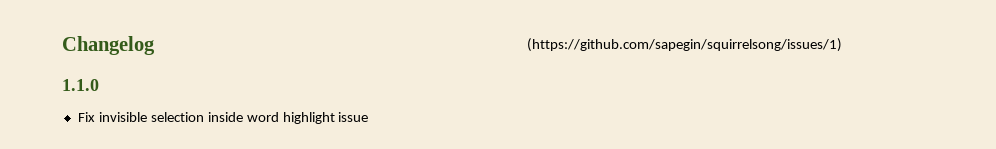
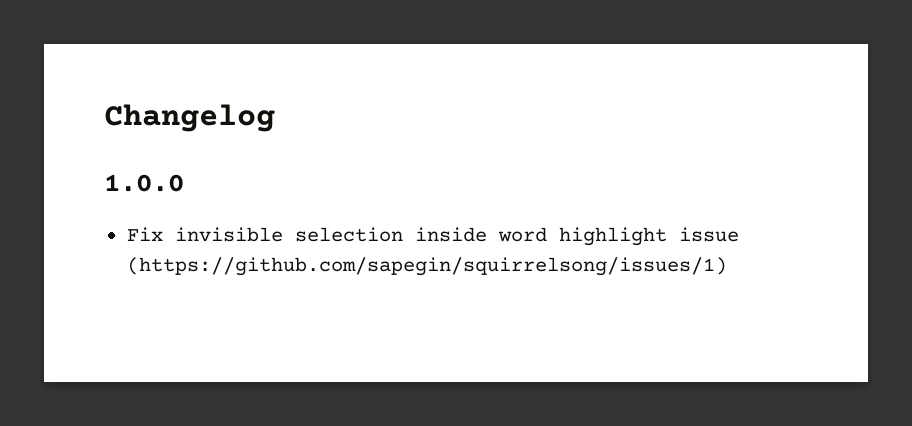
- 1.1.0
+ 1.0.0

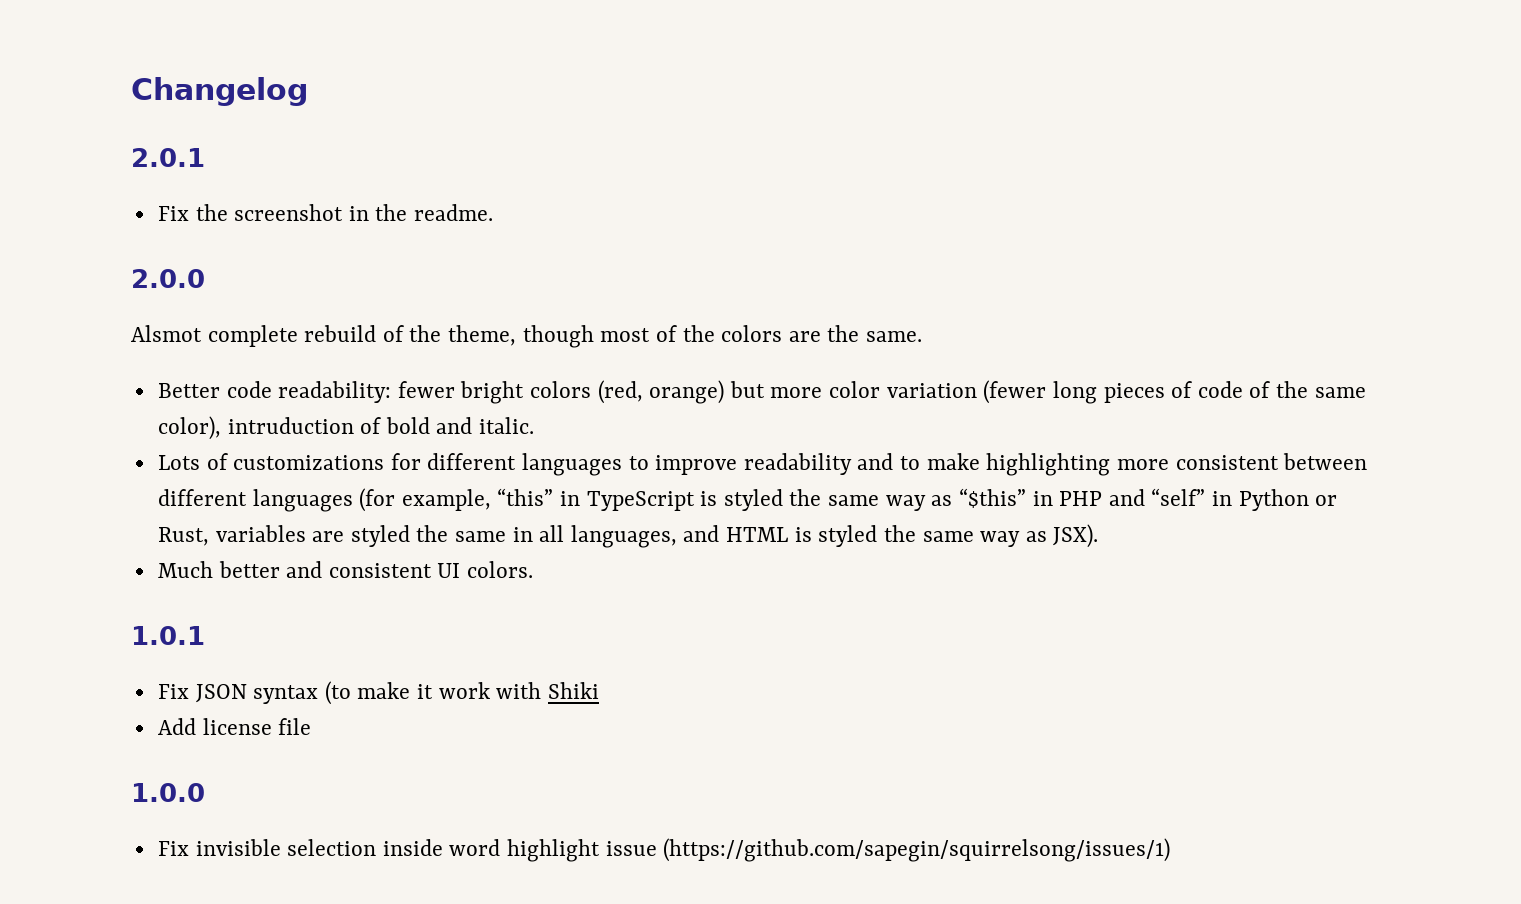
+ 2.0.1
+ Fix the screenshot in the readme.
+ 2.0.0
+ Alsmot complete rebuild of the theme, though most of the colors are the same.
+ Better code readability: fewer bright colors (red, orange) but more color variation (fewer long pieces of code of the same color), intruduction of bold and italic.
+ Lots of customizations for different languages to improve readability and to make highlighting more consistent between different languages (for example, “this” in TypeScript is styled the same way as “$this” in PHP and “self” in Python or Rust, variables are styled the same in all languages, and HTML is styled the same way as JSX).
+ Much better and consistent UI colors.
+ 1.0.1
+ Fix JSON syntax (to make it work with Shiki
+ Add license file

